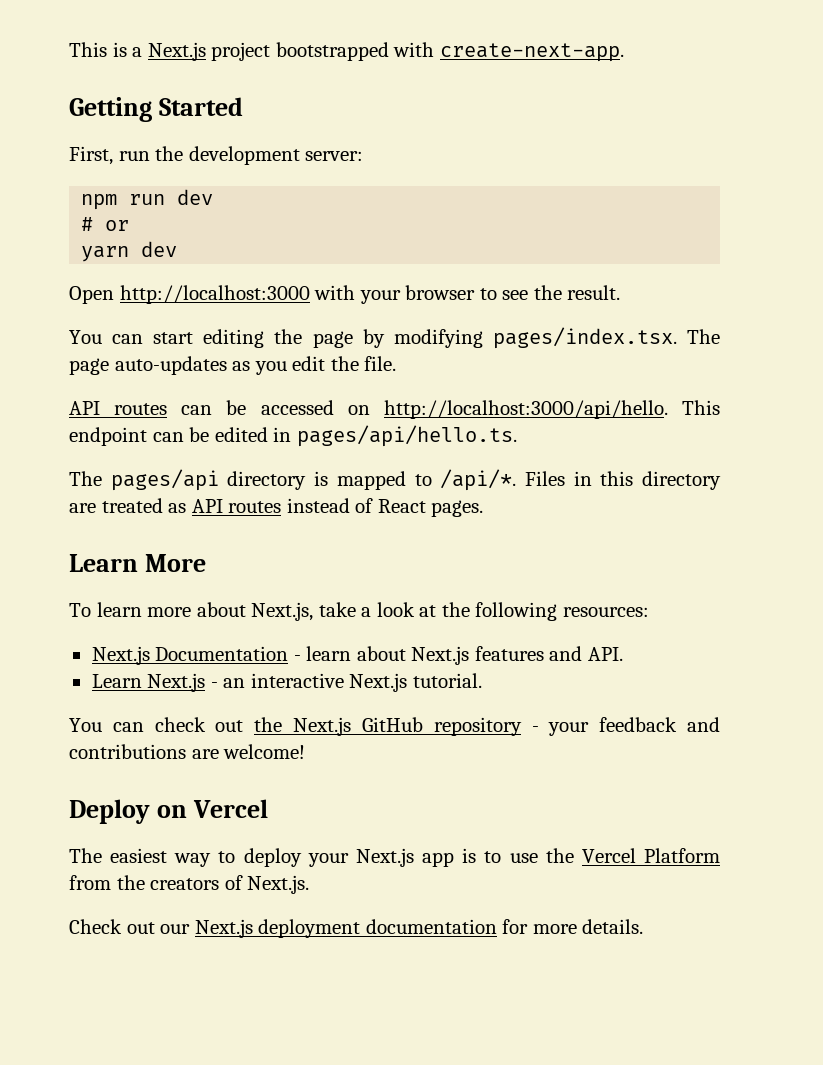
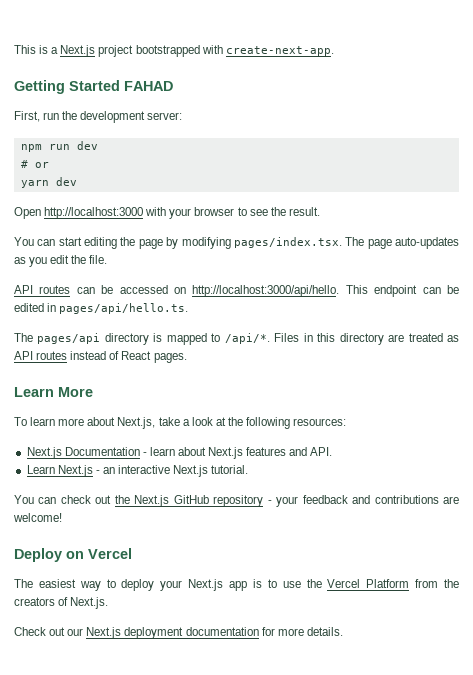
- Getting Started
+ Getting Started FAHAD

